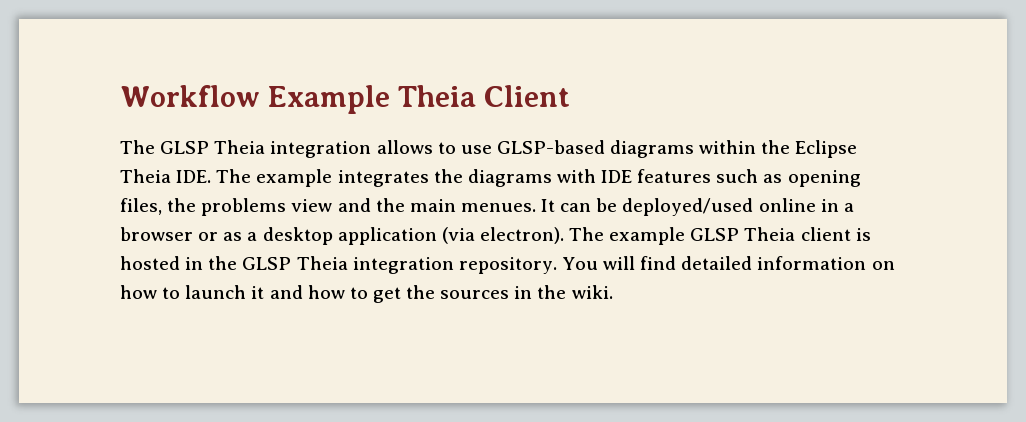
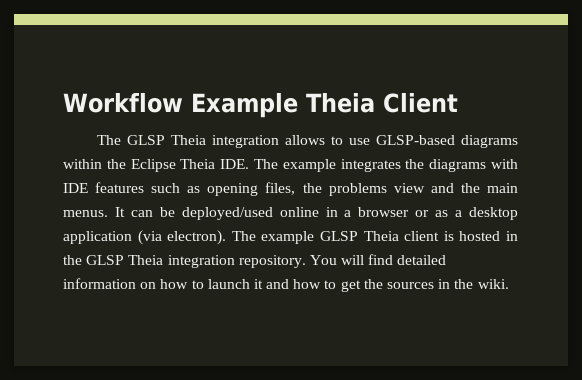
- The GLSP Theia integration allows to use GLSP-based diagrams within the Eclipse Theia IDE. The example integrates the diagrams with IDE features such as opening files, the problems view and the main menues.
+ The GLSP Theia integration allows to use GLSP-based diagrams within the Eclipse Theia IDE. The example integrates the diagrams with IDE features such as opening files, the problems view and the main menus.

